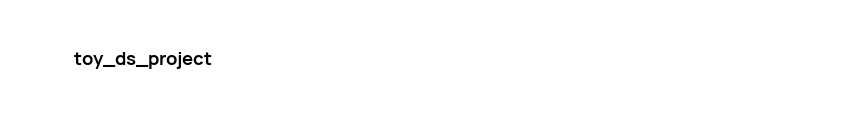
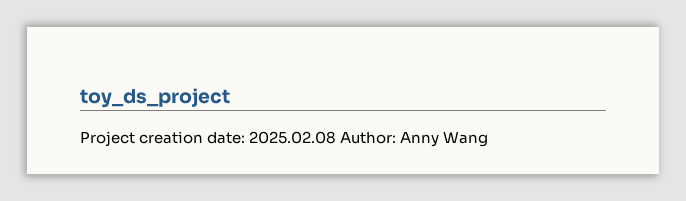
+ Project creation date: 2025.02.08 Author: Anny Wang

